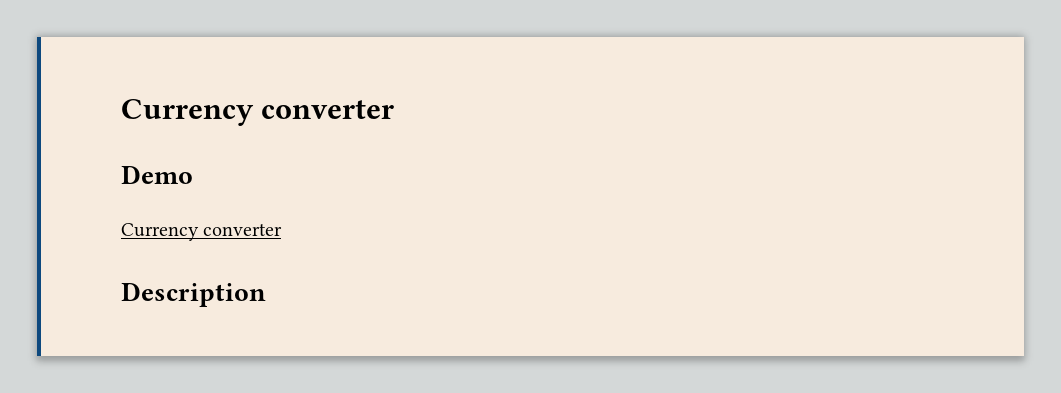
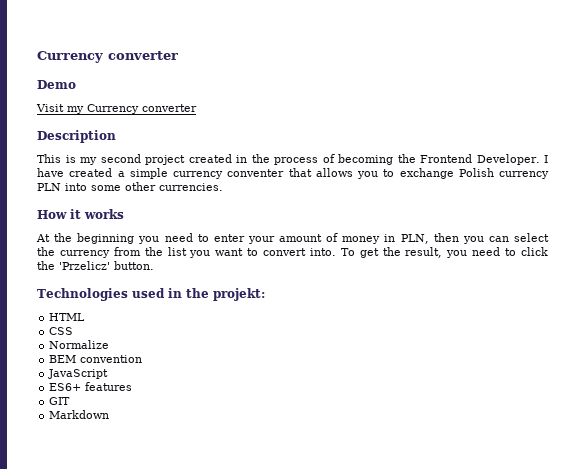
  Demo
- Currency converter
+ Visit my Currency converter
+ This is my second project created in the process of becoming the Frontend Developer. I have created a simple currency conventer that allows you to exchange Polish currency PLN into some other currencies.
+ How it works
+ At the beginning you need to enter your amount of money in PLN, then you can select the currency from the list you want to convert into. To get the result, you need to click the 'Przelicz' button.
+ Technologies used in the projekt:
+ HTML
+ CSS
+ Normalize
+ BEM convention
+ JavaScript
+ ES6+ features
+ GIT
+ Markdown

